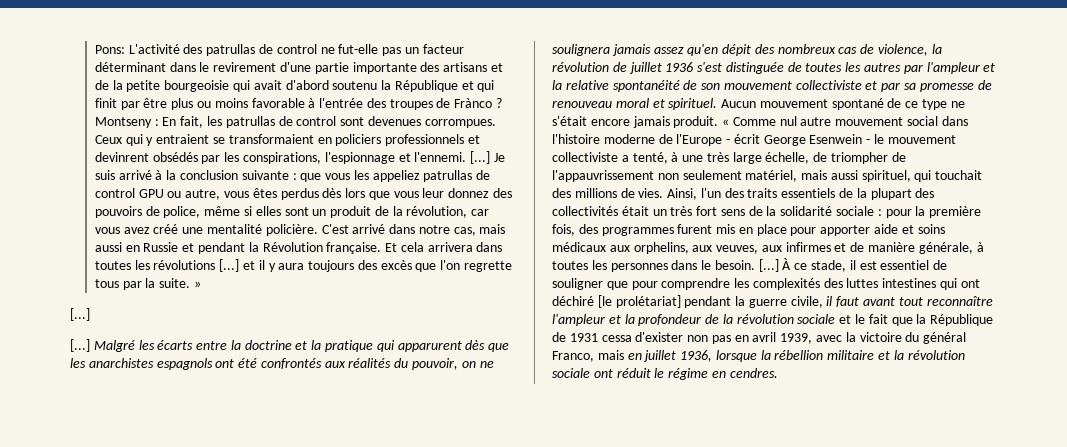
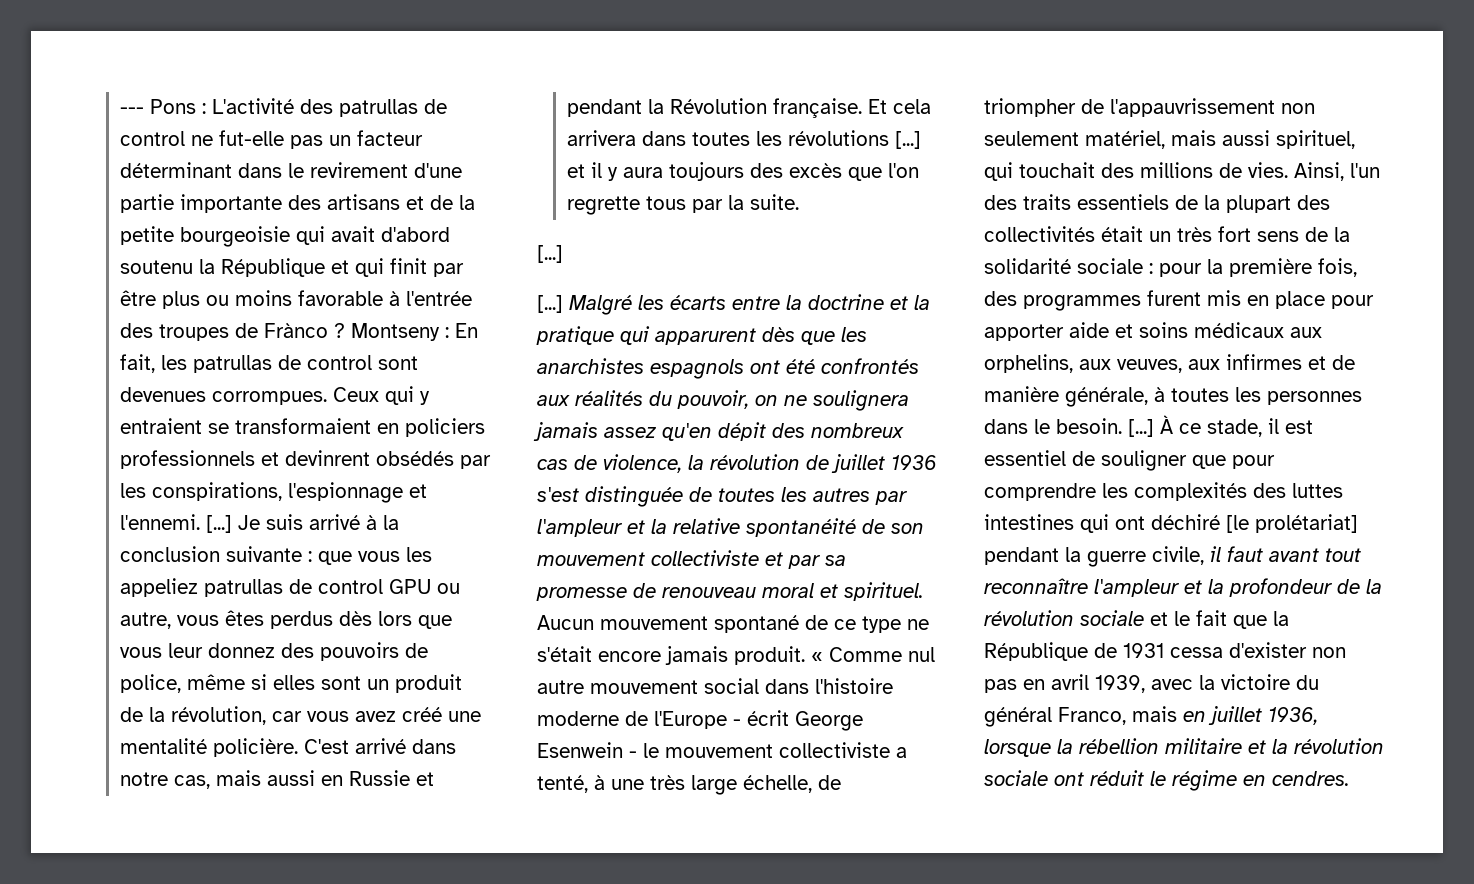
- Pons: L'activité des patrullas de control ne fut-elle pas un facteur déterminant dans le revirement d'une partie importante des artisans et de la petite bourgeoisie qui avait d'abord soutenu la République et qui finit par être plus ou moins favorable à l'entrée des troupes de Frànco ?
+ --- Pons : L'activité des patrullas de control ne fut-elle pas un facteur déterminant dans le revirement d'une partie importante des artisans et de la petite bourgeoisie qui avait d'abord soutenu la République et qui finit par être plus ou moins favorable à l'entrée des troupes de Frànco ?
- Et cela arrivera dans toutes les révolutions [...] et il y aura toujours des excès que l'on regrette tous par la suite. »
+ Et cela arrivera dans toutes les révolutions [...] et il y aura toujours des excès que l'on regrette tous par la suite.

